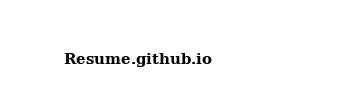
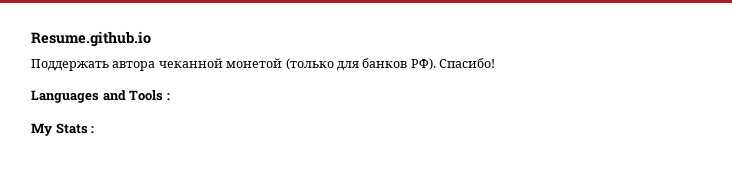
+ Поддержать автора чеканной монетой (только для банков РФ). Спасибо!
+ Languages and Tools :
+ My Stats :

